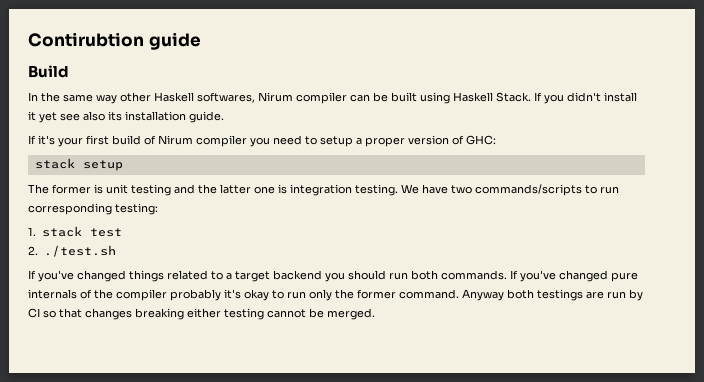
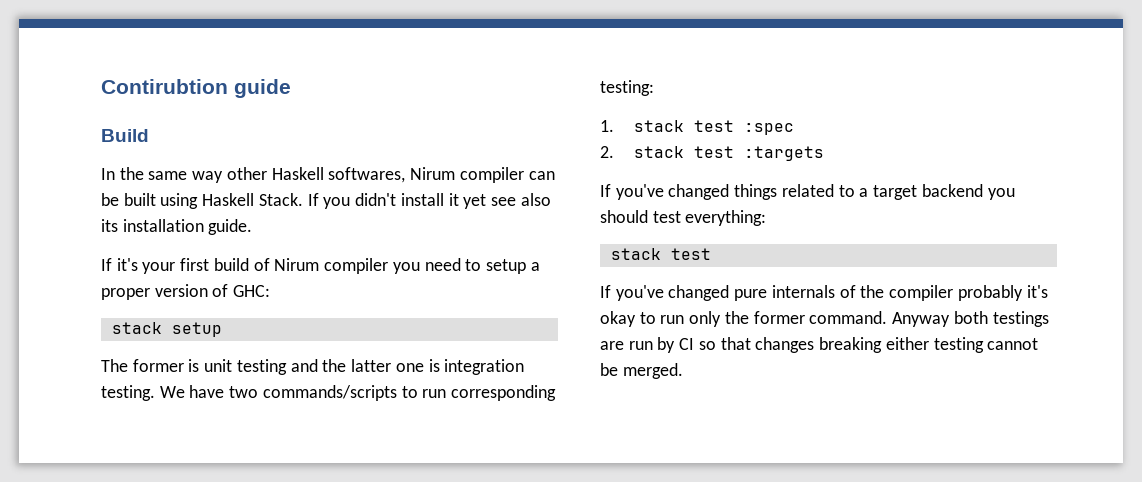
- 1. stack test
+ 1. stack test :spec
- 2. ./test.sh
+ 2. stack test :targets
- If you've changed things related to a target backend you should run both commands. If you've changed pure internals of the compiler probably it's okay to run only the former command.
+ If you've changed things related to a target backend you should test everything:
+ stack test
+ If you've changed pure internals of the compiler probably it's okay to run only the former command.

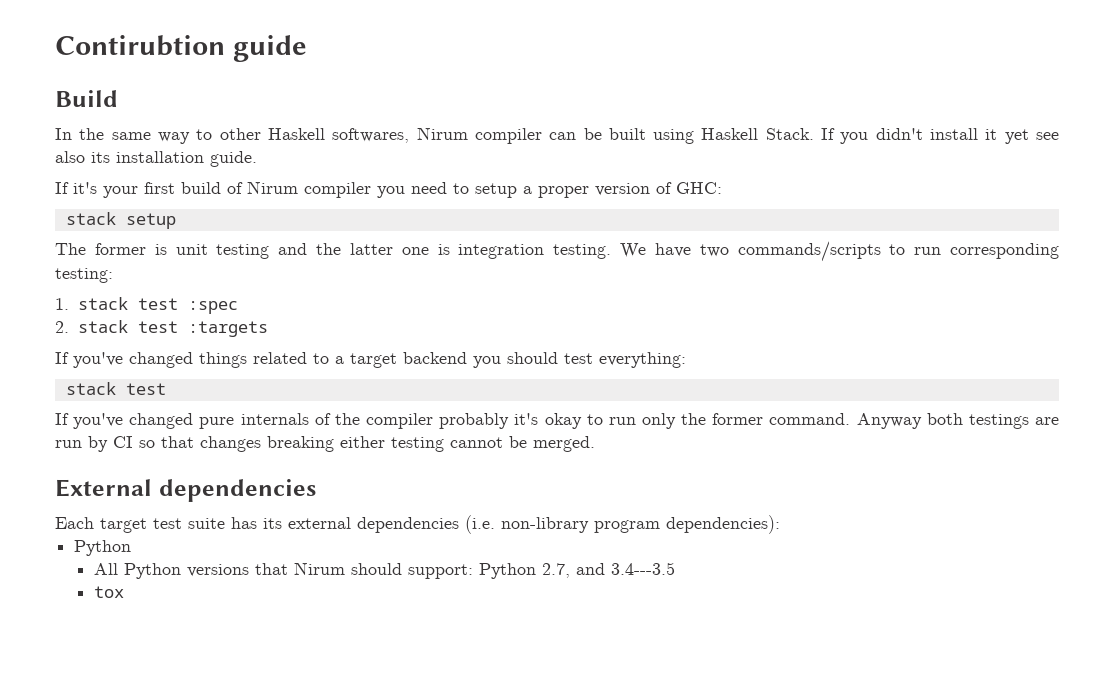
- In the same way other Haskell softwares, Nirum compiler can be built using Haskell Stack.
+ In the same way to other Haskell softwares, Nirum compiler can be built using Haskell Stack.
+ External dependencies
+ Each target test suite has its external dependencies (i.e. non-library program dependencies):
+ Python
+ All Python versions that Nirum should support: Python 2.7, and 3.4---3.5
+ tox

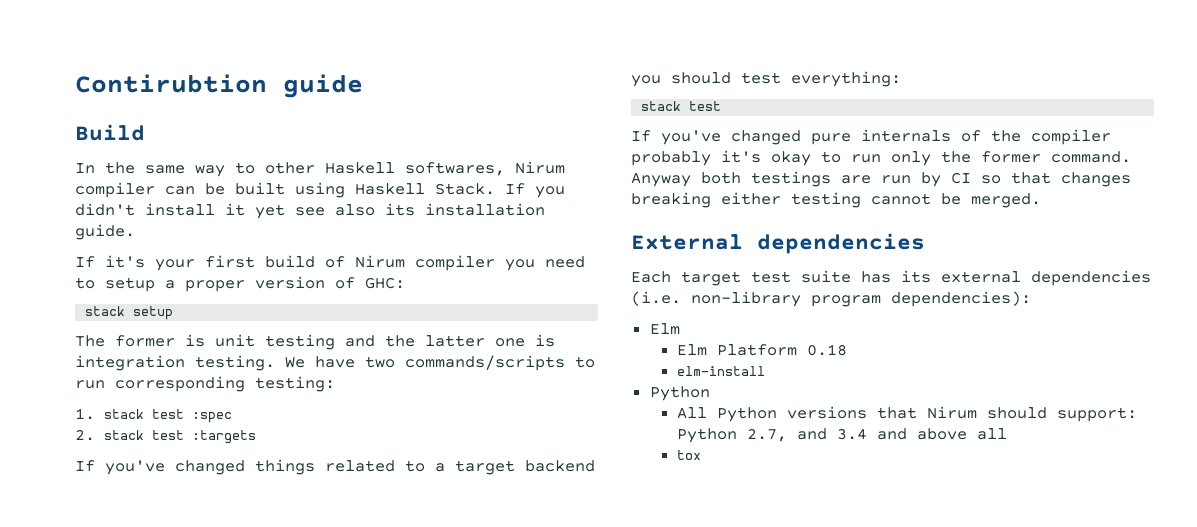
  Each target test suite has its external dependencies (i.e. non-library program dependencies):
+ Elm
+ Elm Platform 0.18
+ elm-install
- All Python versions that Nirum should support: Python 2.7, and 3.4---3.5
+ All Python versions that Nirum should support: Python 2.7, and 3.4 and above all

